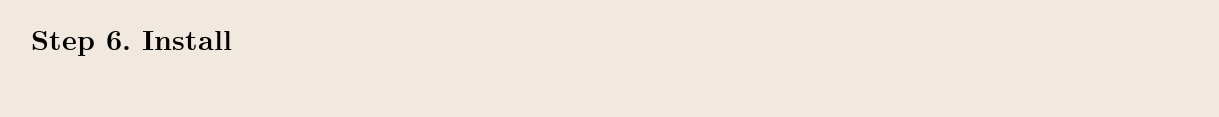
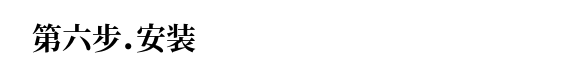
- Step 6. Install
+ 第六步.安装

